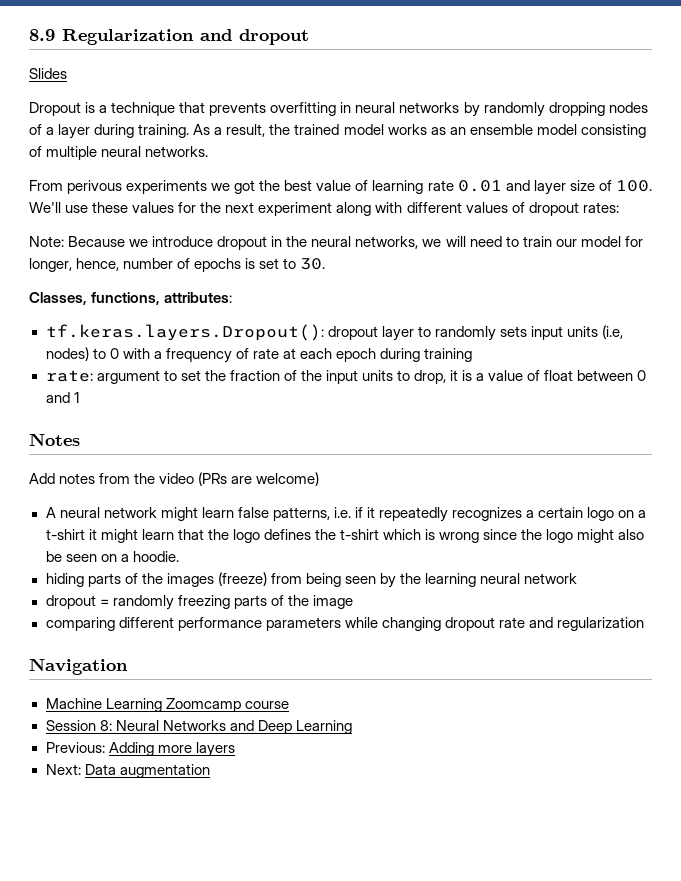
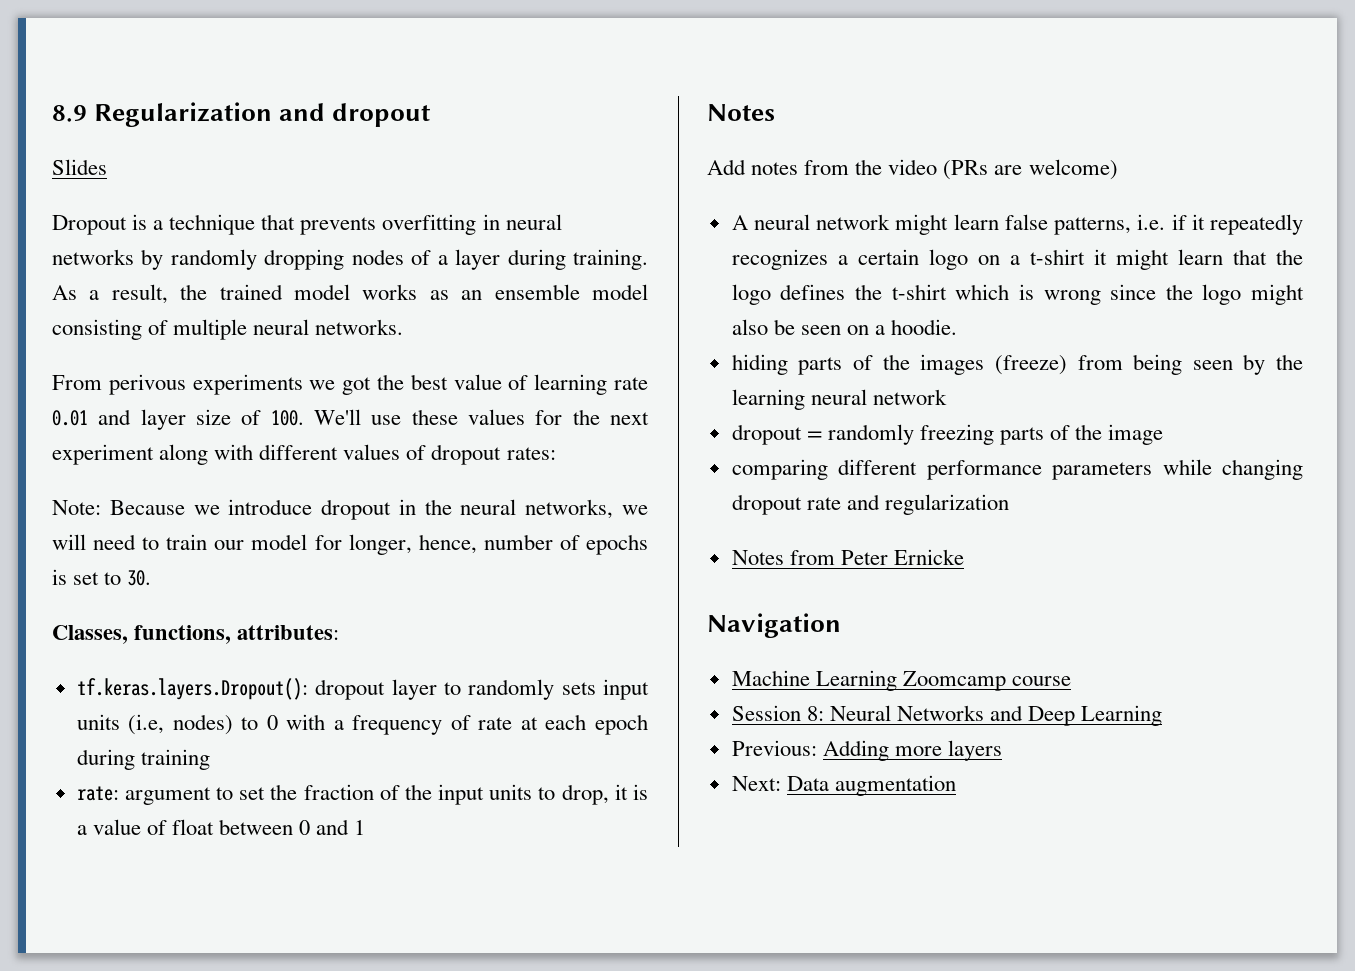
+ Notes from Peter Ernicke

